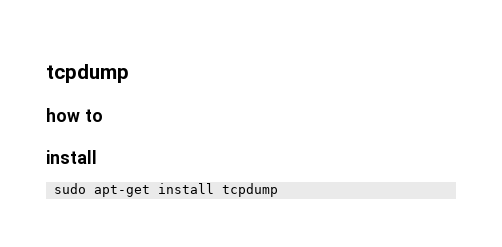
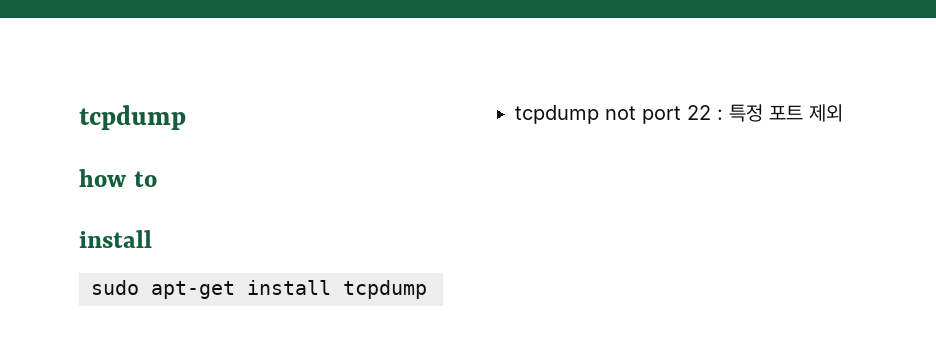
+ tcpdump not port 22 : 특정 포트 제외

